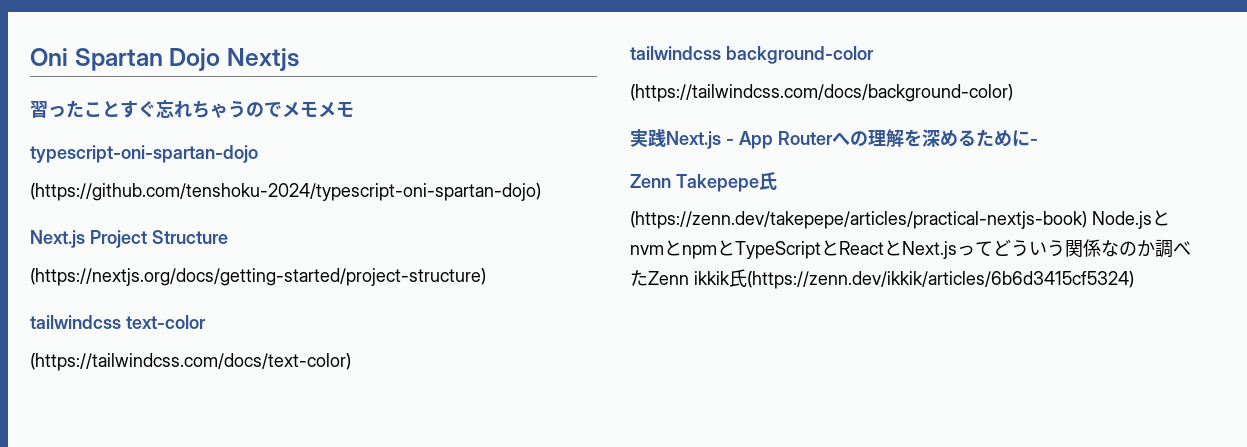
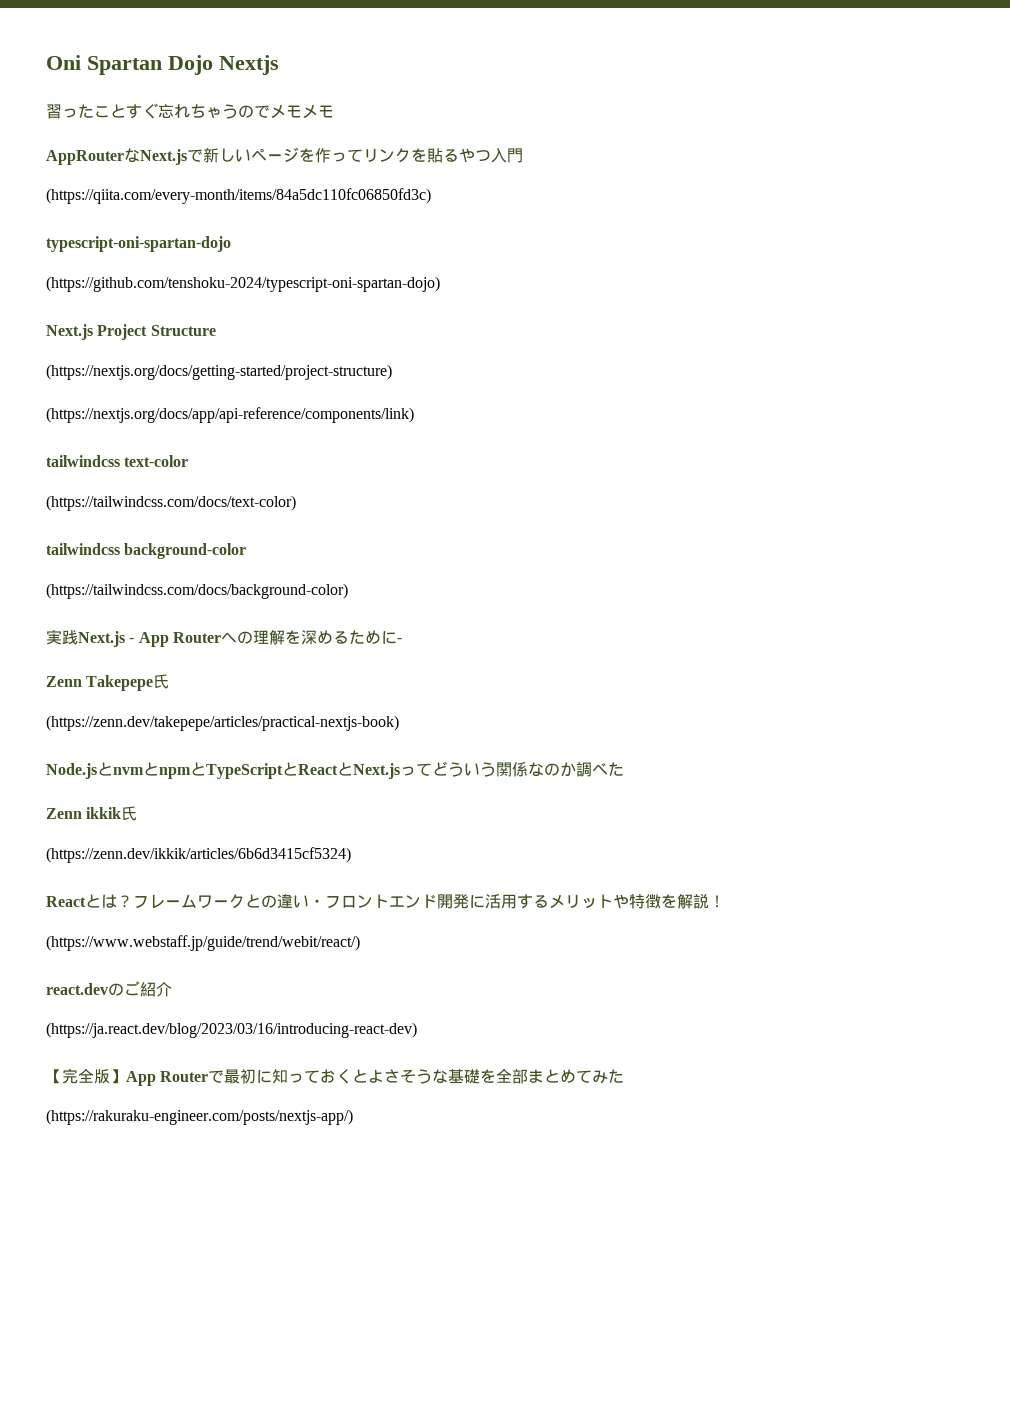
+ AppRouterなNext.jsで新しいページを作ってリンクを貼るやつ入門
+ (https://qiita.com/every-month/items/84a5dc110fc06850fd3c)
+ (https://nextjs.org/docs/app/api-reference/components/link)
- (https://zenn.dev/takepepe/articles/practical-nextjs-book) Node.jsとnvmとnpmとTypeScriptとReactとNext.jsってどういう関係なのか調べたZenn ikkik氏(https://zenn.dev/ikkik/articles/6b6d3415cf5324)
+ (https://zenn.dev/takepepe/articles/practical-nextjs-book)
+ Node.jsとnvmとnpmとTypeScriptとReactとNext.jsってどういう関係なのか調べた
+ Zenn ikkik氏
+ (https://zenn.dev/ikkik/articles/6b6d3415cf5324)
+ Reactとは？フレームワークとの違い・フロントエンド開発に活用するメリットや特徴を解説！
+ (https://www.webstaff.jp/guide/trend/webit/react/)
+ react.devのご紹介
+ (https://ja.react.dev/blog/2023/03/16/introducing-react-dev)
+ 【完全版】App Routerで最初に知っておくとよさそうな基礎を全部まとめてみた
+ (https://rakuraku-engineer.com/posts/nextjs-app/)

